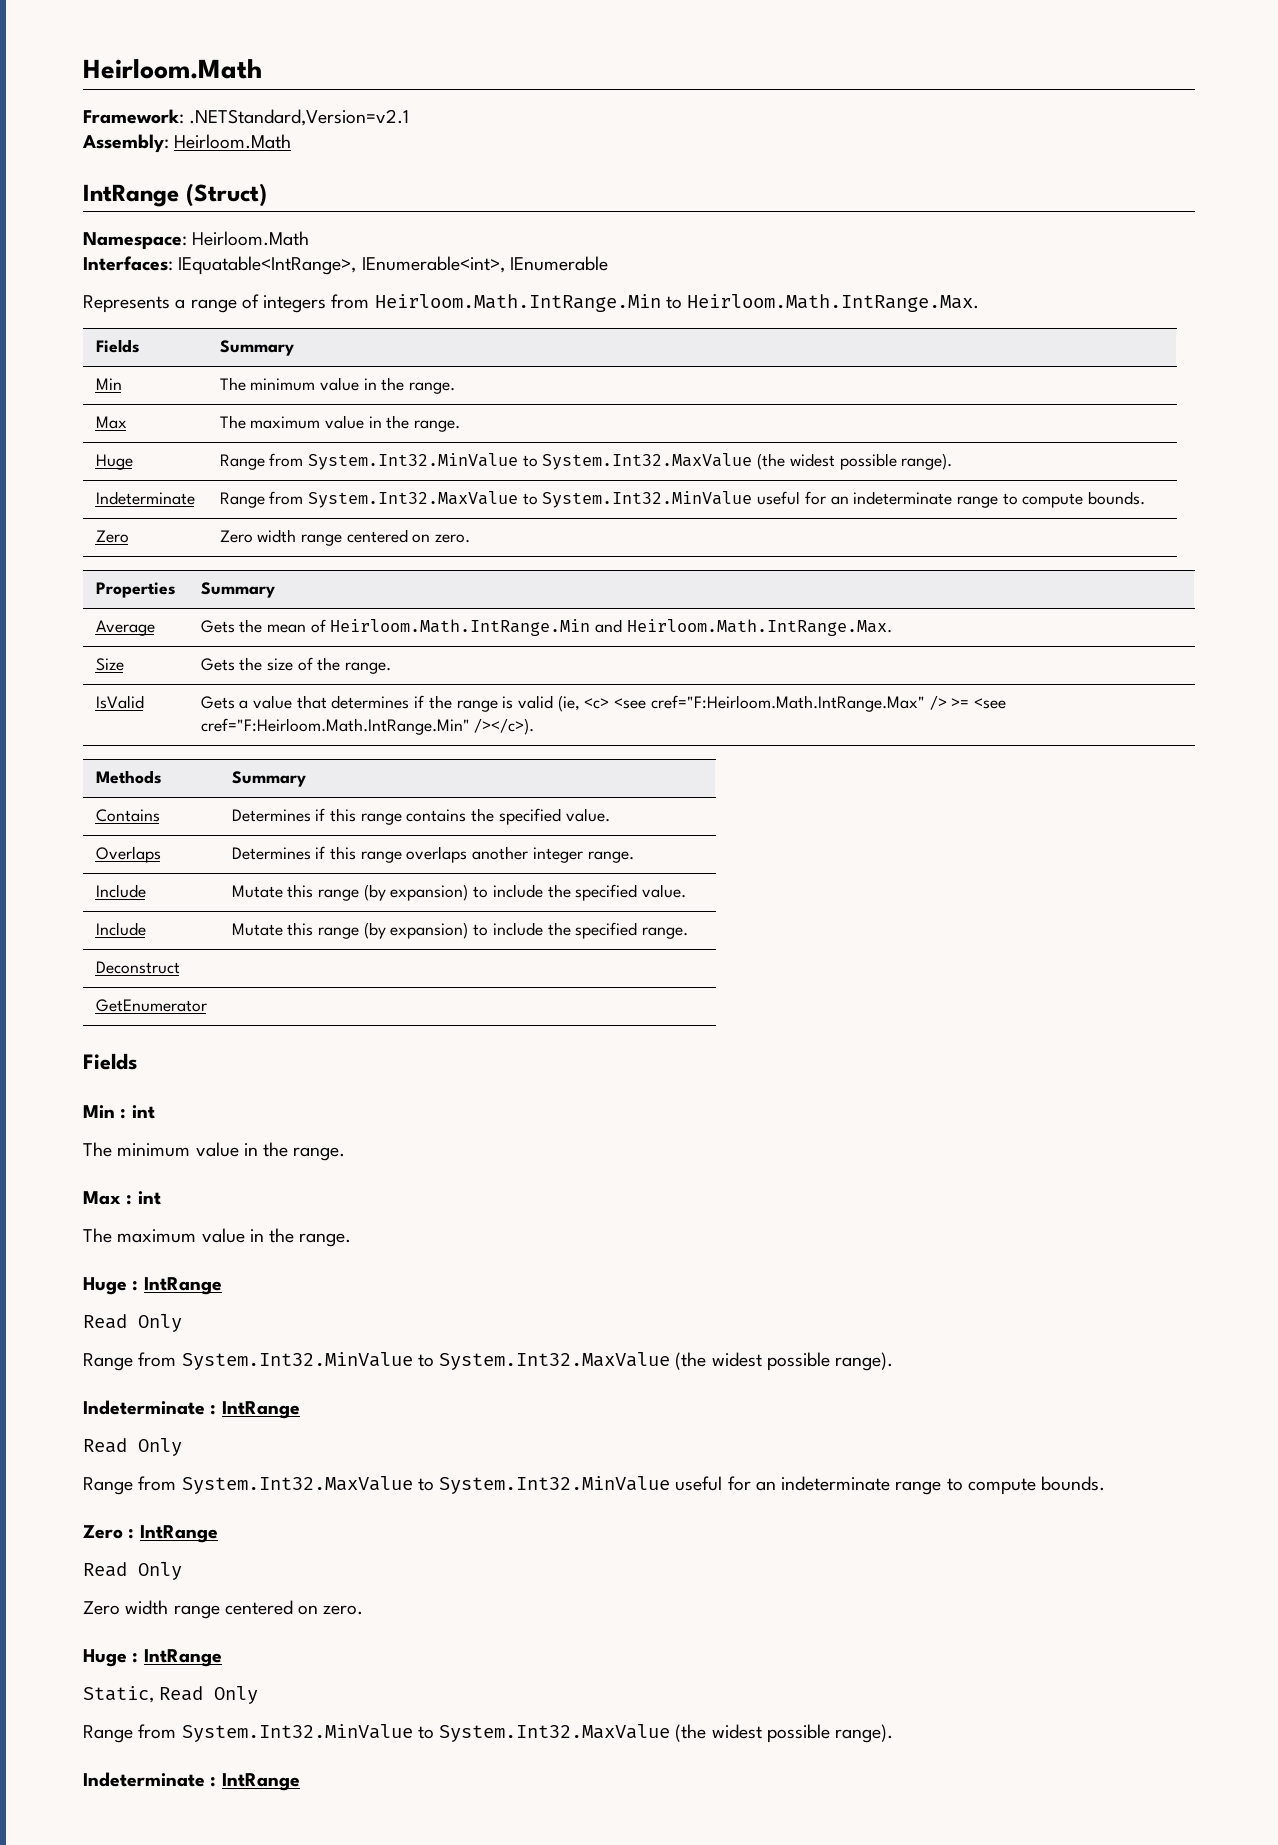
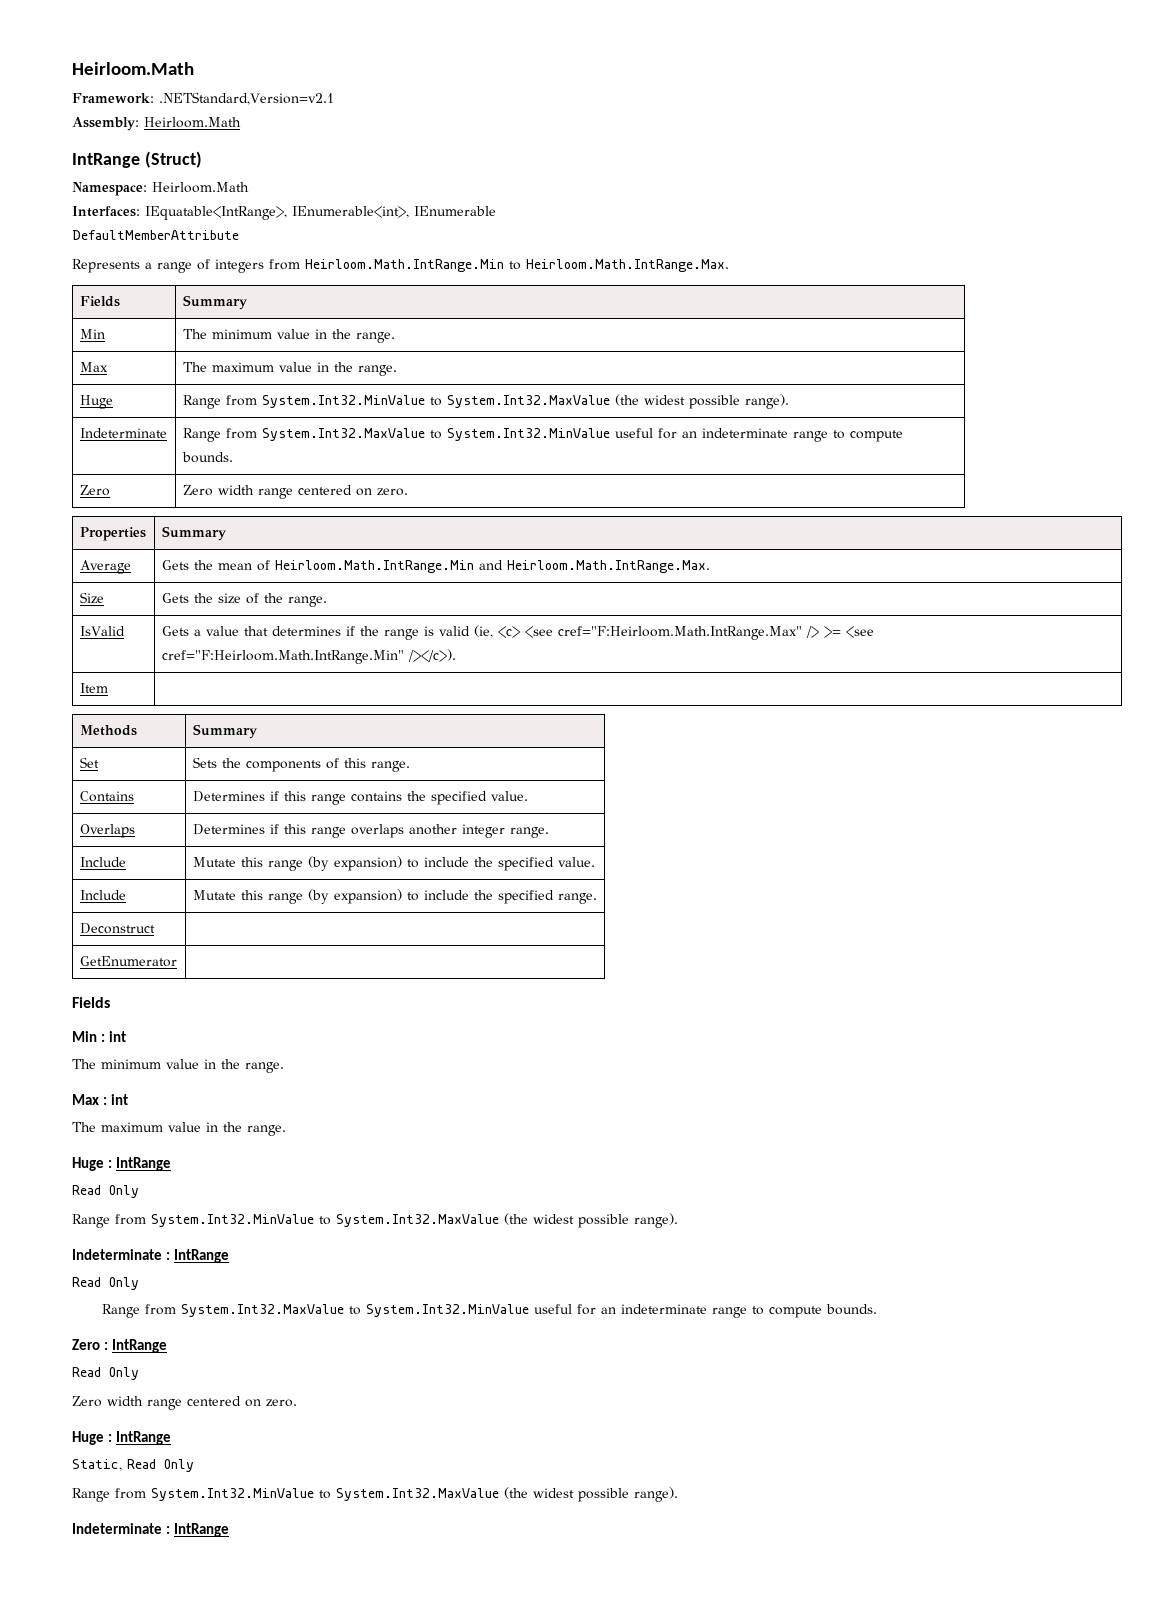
+ DefaultMemberAttribute
+ Item |
+ Set | Sets the components of this range.

